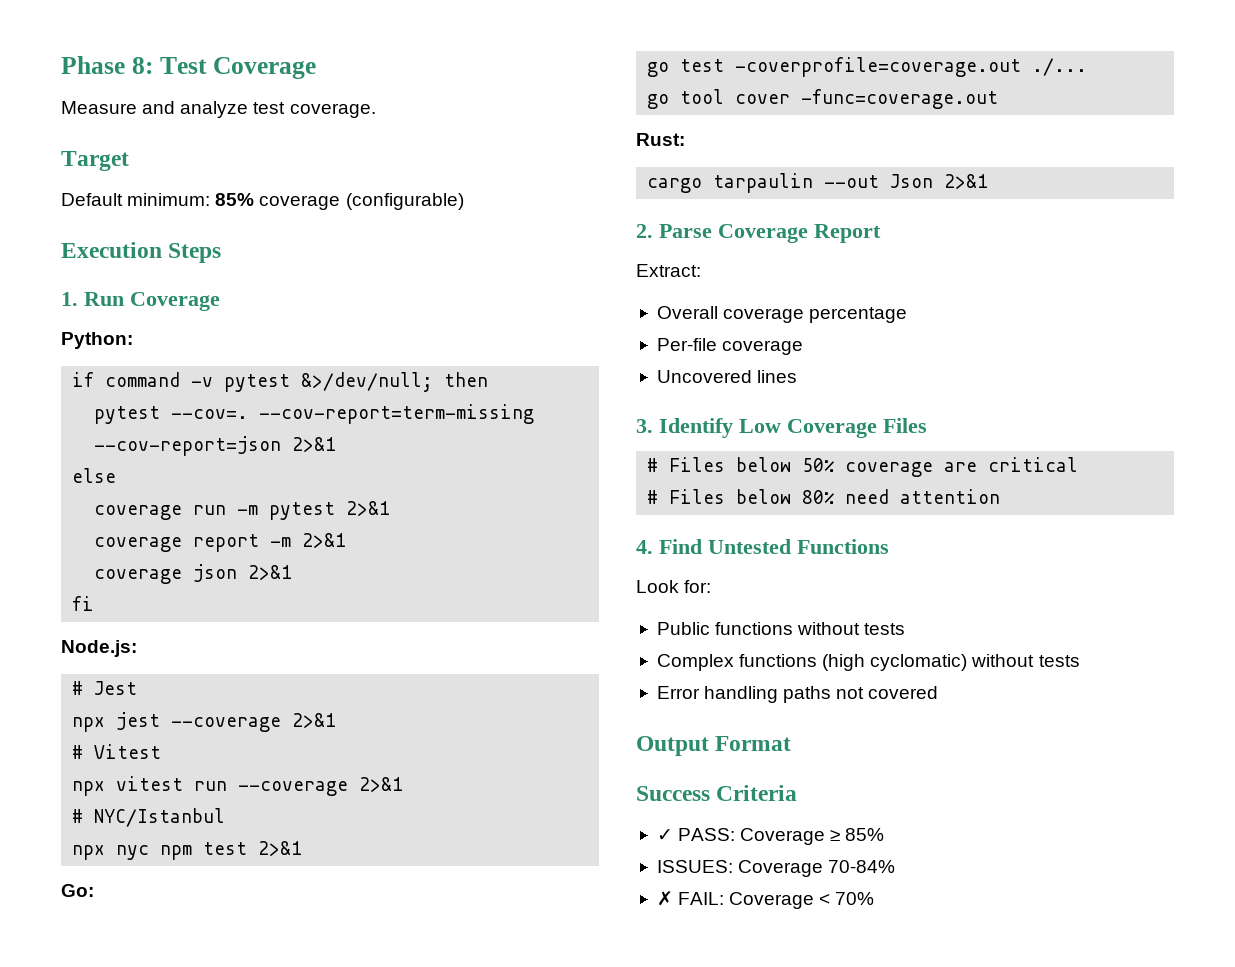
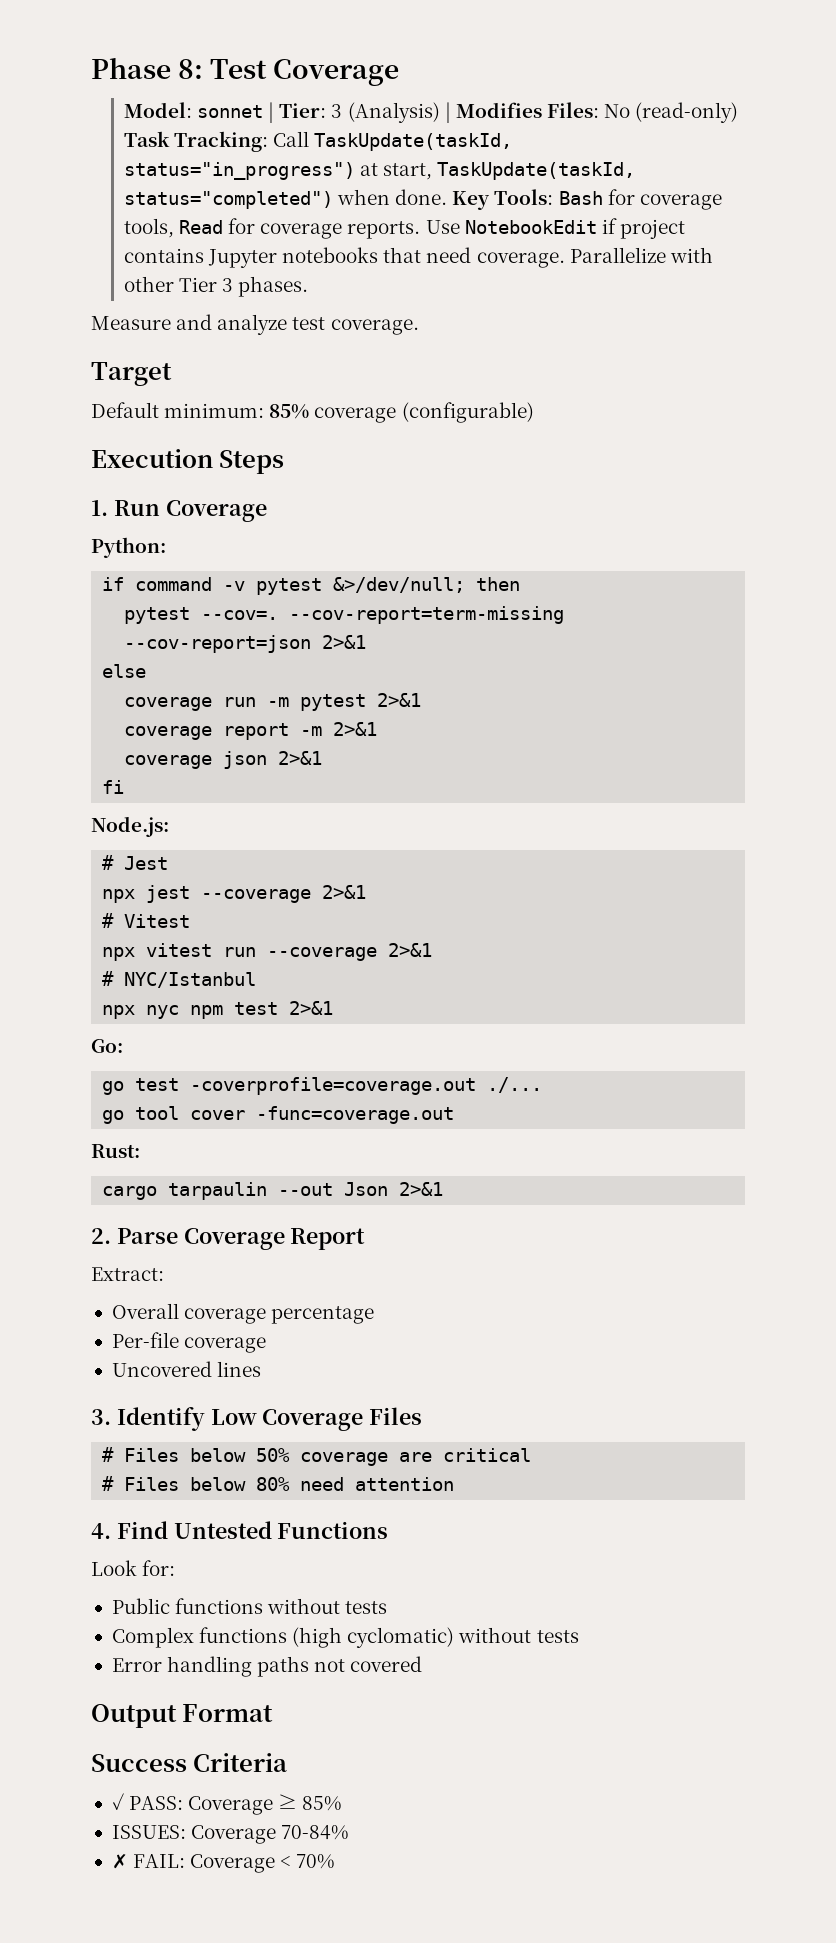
+ Model: sonnet | Tier: 3 (Analysis) | Modifies Files: No (read-only) Task Tracking: Call TaskUpdate(taskId, status="in_progress") at start, TaskUpdate(taskId, status="completed") when done. Key Tools: Bash for coverage tools, Read for coverage reports. Use NotebookEdit if project contains Jupyter notebooks that need coverage. Parallelize with other Tier 3 phases.

